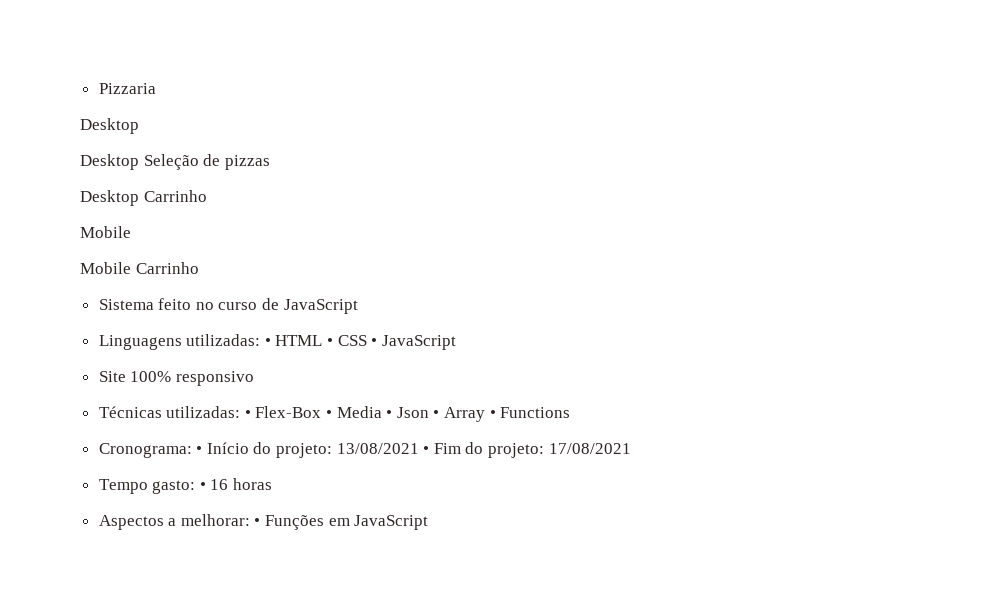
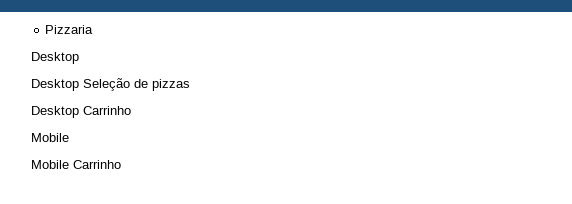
- Sistema feito no curso de JavaScript
- Linguagens utilizadas: • HTML • CSS • JavaScript
- Site 100% responsivo
- Técnicas utilizadas: • Flex-Box • Media • Json • Array • Functions
- Cronograma: • Início do projeto: 13/08/2021 • Fim do projeto: 17/08/2021
- Tempo gasto: • 16 horas
- Aspectos a melhorar: • Funções em JavaScript

